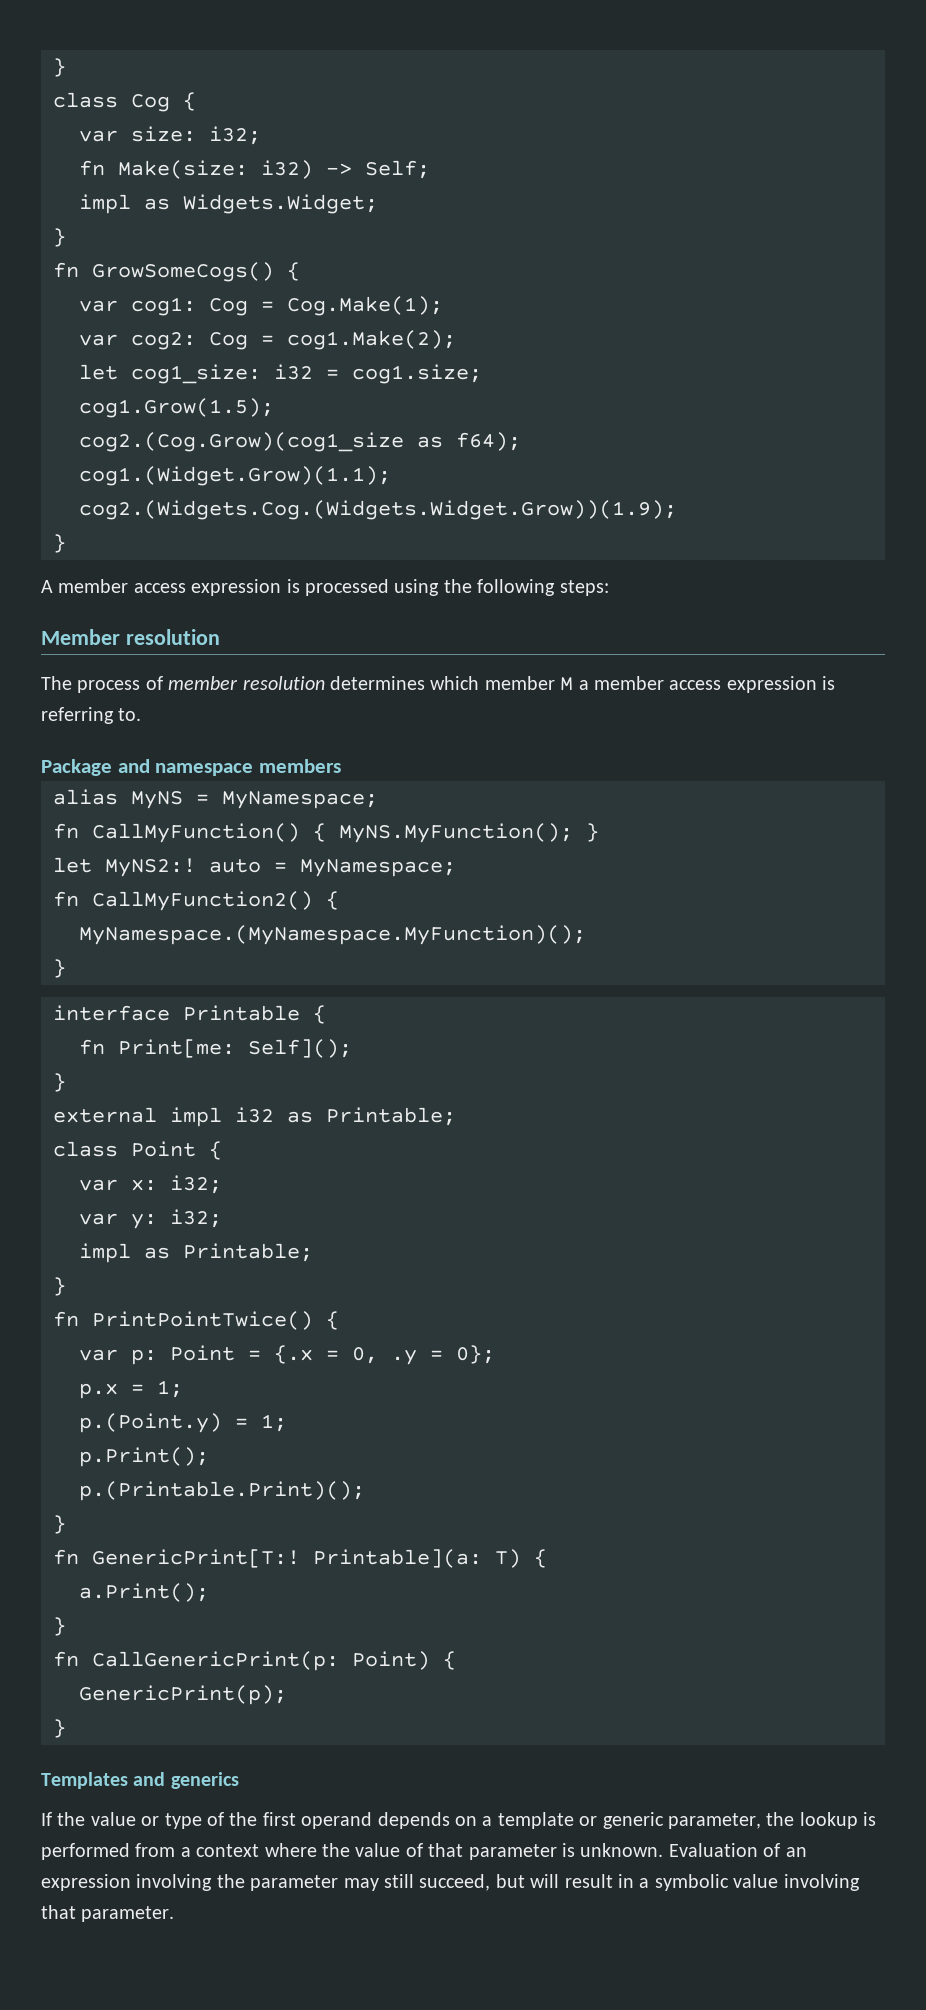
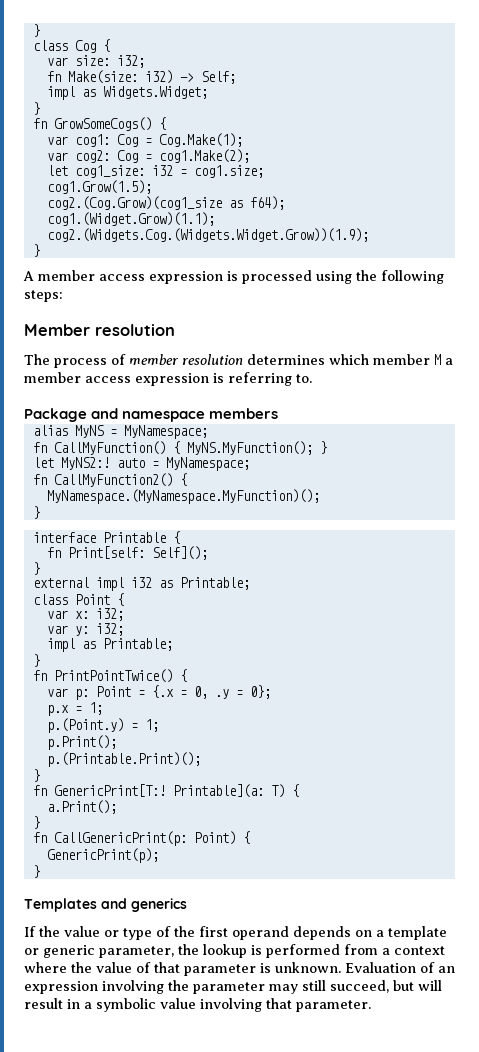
- fn Print[me: Self]();
+ fn Print[self: Self]();

